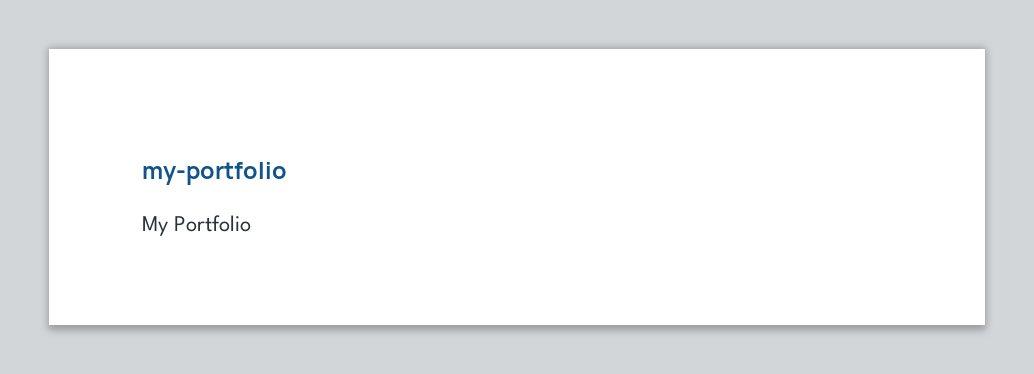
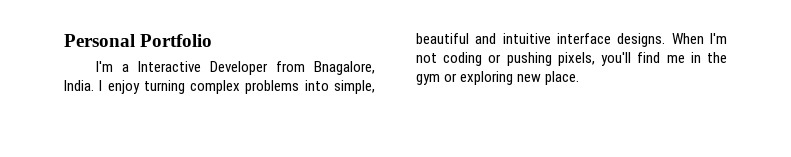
- my-portfolio
- My Portfolio
+ Personal Portfolio
+ I'm a Interactive Developer from Bnagalore, India. I enjoy turning complex problems into simple, beautiful and intuitive interface designs. When I'm not coding or pushing pixels, you'll find me in the gym or exploring new place.

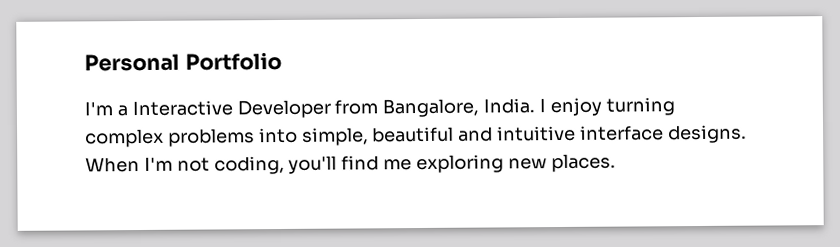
- I'm a Interactive Developer from Bnagalore, India.
+ I'm a Interactive Developer from Bangalore, India.
- When I'm not coding or pushing pixels, you'll find me in the gym or exploring new place.
+ When I'm not coding, you'll find me exploring new places.

